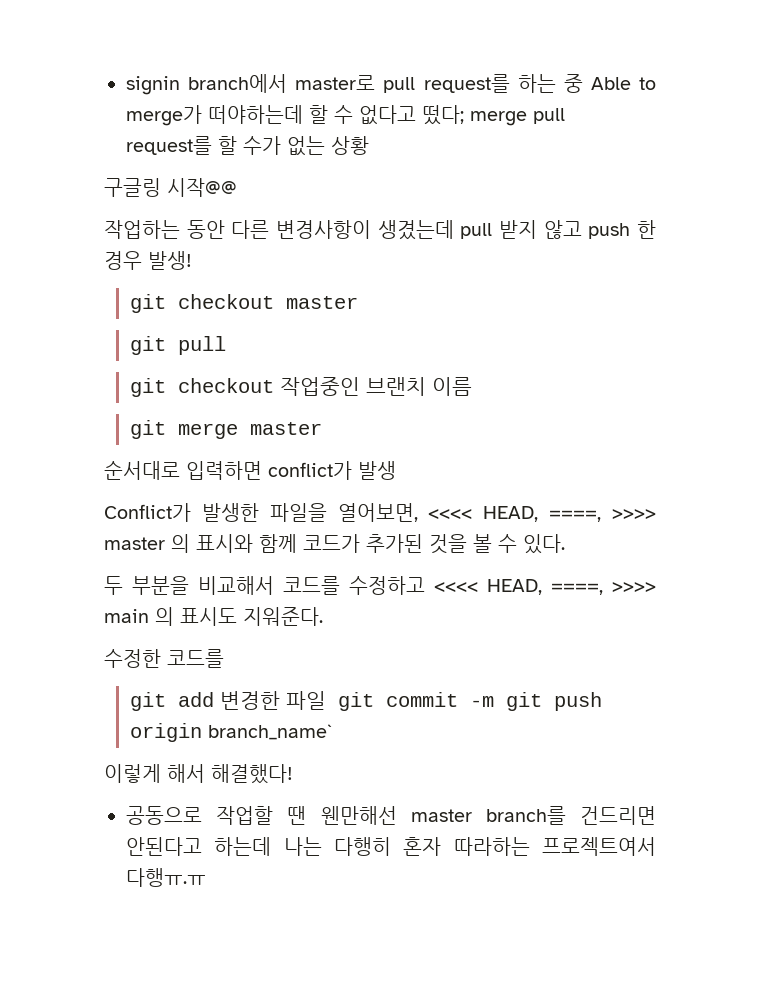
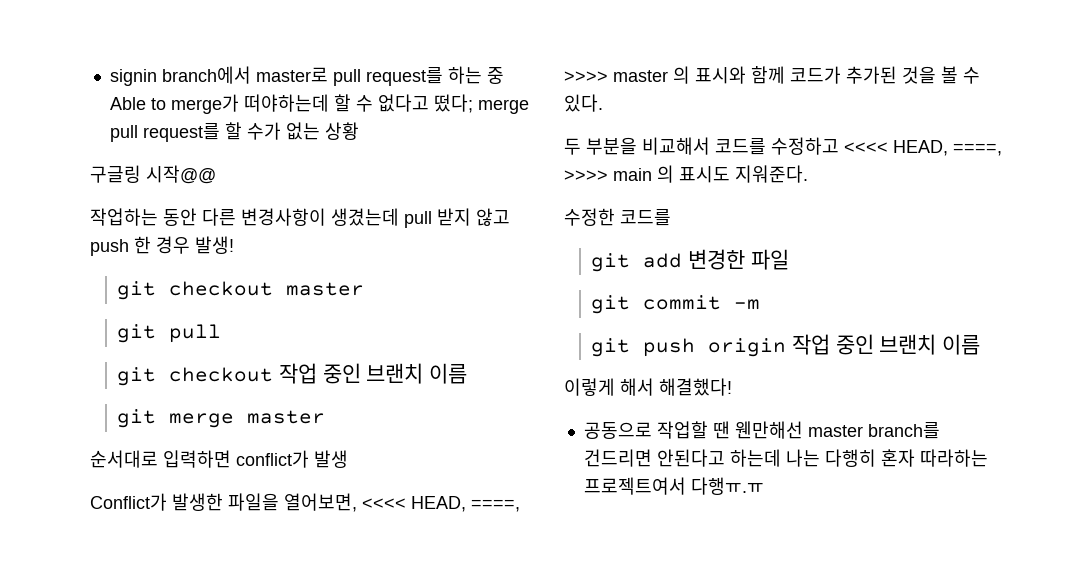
- git checkout 작업중인 브랜치 이름
+ git checkout 작업 중인 브랜치 이름
- git add 변경한 파일 git commit -m git push origin branch_name`
+ git add 변경한 파일
+ git commit -m
+ git push origin 작업 중인 브랜치 이름

